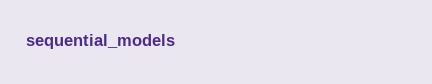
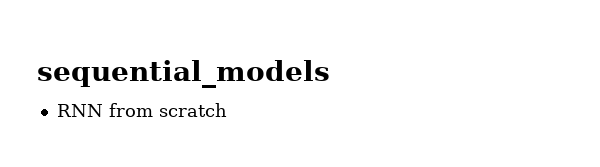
+ RNN from scratch

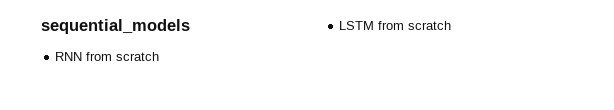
+ LSTM from scratch

